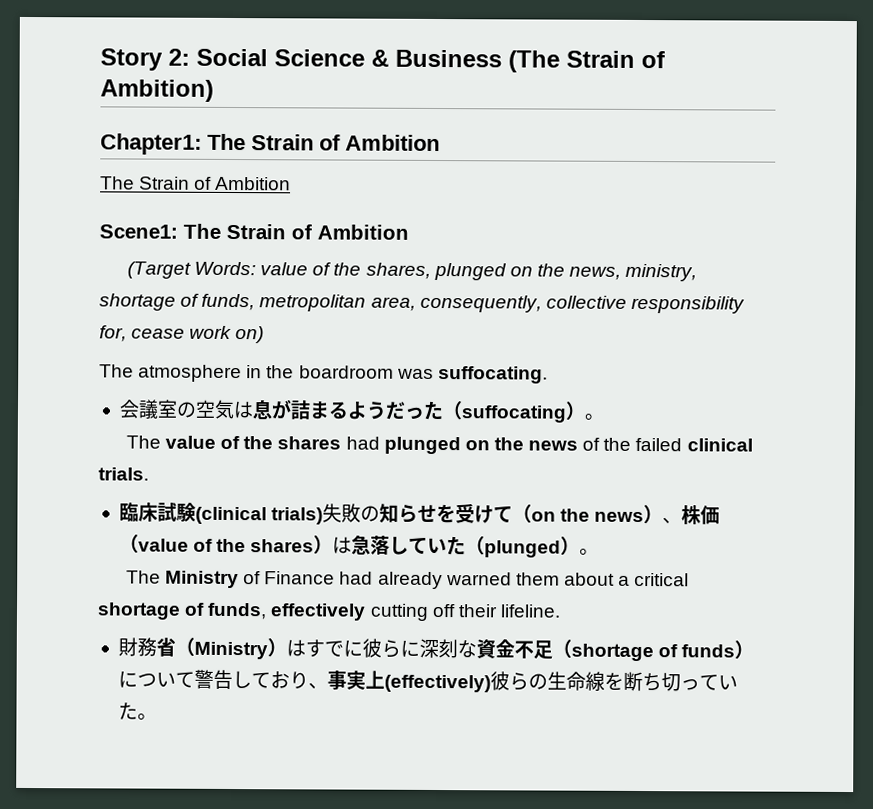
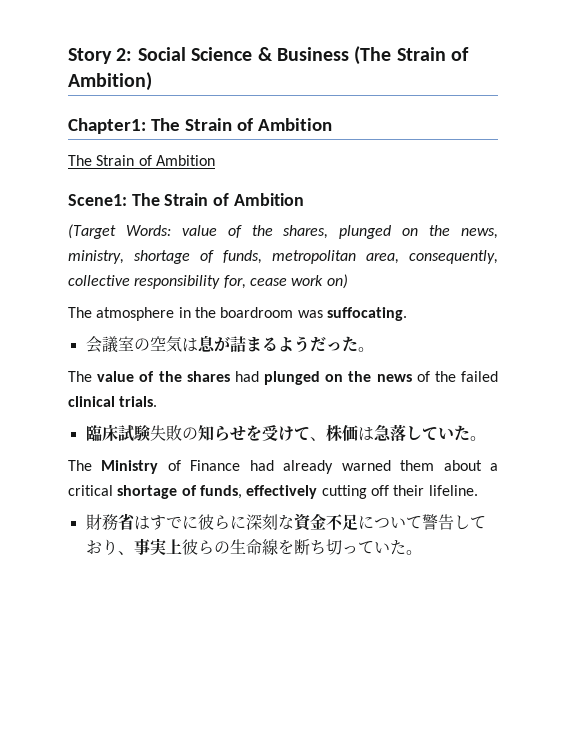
- 会議室の空気は息が詰まるようだった（suffocating）。
+ 会議室の空気は息が詰まるようだった。
- 臨床試験(clinical trials)失敗の知らせを受けて（on the news）、株価（value of the shares）は急落していた（plunged）。
+ 臨床試験失敗の知らせを受けて、株価は急落していた。
- 財務省（Ministry）はすでに彼らに深刻な資金不足（shortage of funds）について警告しており、事実上(effectively)彼らの生命線を断ち切っていた。
+ 財務省はすでに彼らに深刻な資金不足について警告しており、事実上彼らの生命線を断ち切っていた。

